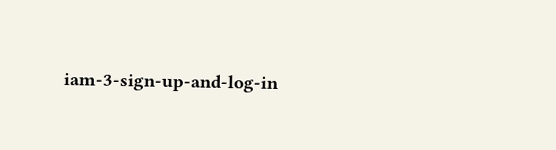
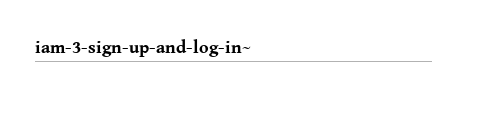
- iam-3-sign-up-and-log-in
+ iam-3-sign-up-and-log-in~

